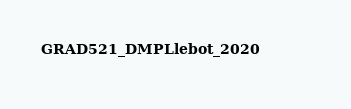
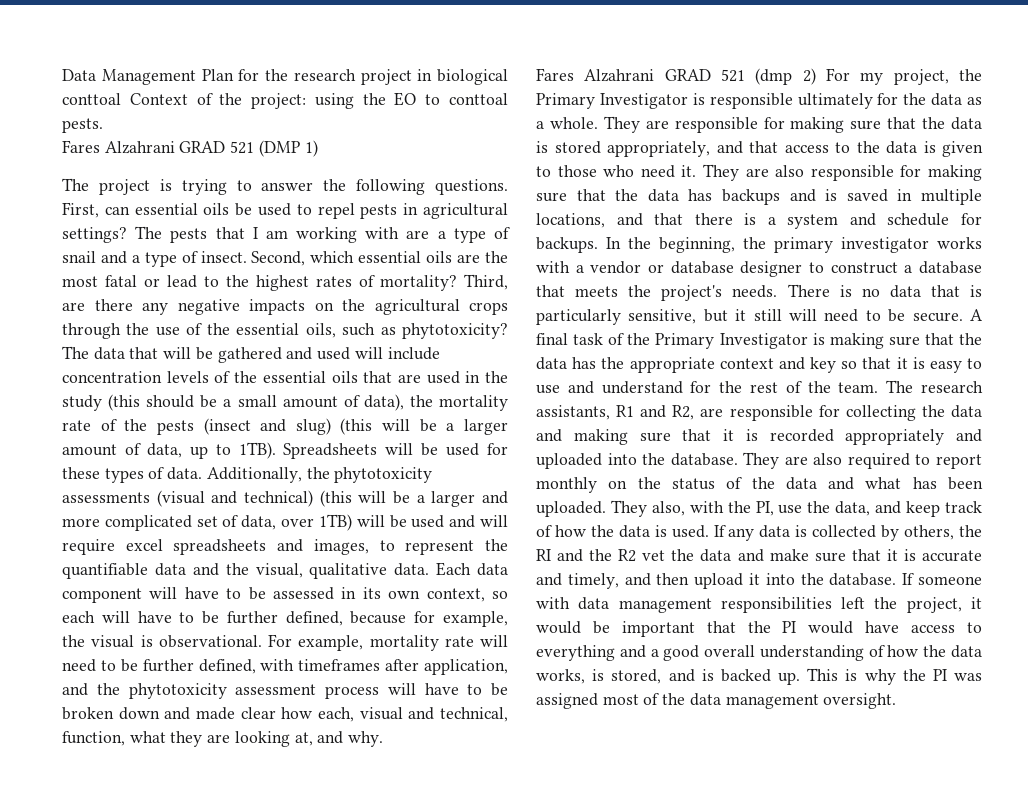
- GRAD521_DMPLlebot_2020
+ Data Management Plan for the research project in biological conttoal Context of the project: using the EO to conttoal pests.
+ Fares Alzahrani GRAD 521 (DMP 1)
+ The project is trying to answer the following questions. First, can essential oils be used to repel pests in agricultural settings? The pests that I am working with are a type of snail and a type of insect. Second, which essential oils are the most fatal or lead to the highest rates of mortality? Third, are there any negative impacts on the agricultural crops through the use of the essential oils, such as phytotoxicity? The data that will be gathered and used will include concentration levels of the essential oils that are used in the study (this should be a small amount of data), the mortality rate of the pests (insect and slug) (this will be a larger amount of data, up to 1TB). Spreadsheets will be used for these types of data. Additionally, the phytotoxicity assessments (visual and technical) (this will be a larger and more complicated set of data, over 1TB) will be used and will require excel spreadsheets and images, to represent the quantifiable data and the visual, qualitative data. Each data component will have to be assessed in its own context, so each will have to be further defined, because for example, the visual is observational. For example, mortality rate will need to be further defined, with timeframes after application, and the phytotoxicity assessment process will have to be broken down and made clear how each, visual and technical, function, what they are looking at, and why.
+ Fares Alzahrani GRAD 521 (dmp 2) For my project, the Primary Investigator is responsible ultimately for the data as a whole. They are responsible for making sure that the data is stored appropriately, and that access to the data is given to those who need it. They are also responsible for making sure that the data has backups and is saved in multiple locations, and that there is a system and schedule for backups. In the beginning, the primary investigator works with a vendor or database designer to construct a database that meets the project's needs. There is no data that is particularly sensitive, but it still will need to be secure. A final task of the Primary Investigator is making sure that the data has the appropriate context and key so that it is easy to use and understand for the rest of the team. The research assistants, R1 and R2, are responsible for collecting the data and making sure that it is recorded appropriately and uploaded into the database. They are also required to report monthly on the status of the data and what has been uploaded. They also, with the PI, use the data, and keep track of how the data is used. If any data is collected by others, the RI and the R2 vet the data and make sure that it is accurate and timely, and then upload it into the database. If someone with data management responsibilities left the project, it would be important that the PI would have access to everything and a good overall understanding of how the data works, is stored, and is backed up. This is why the PI was assigned most of the data management oversight.

